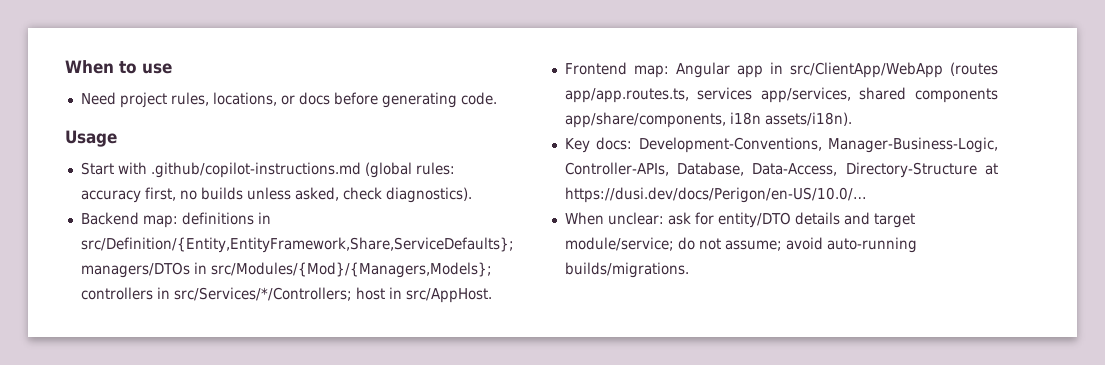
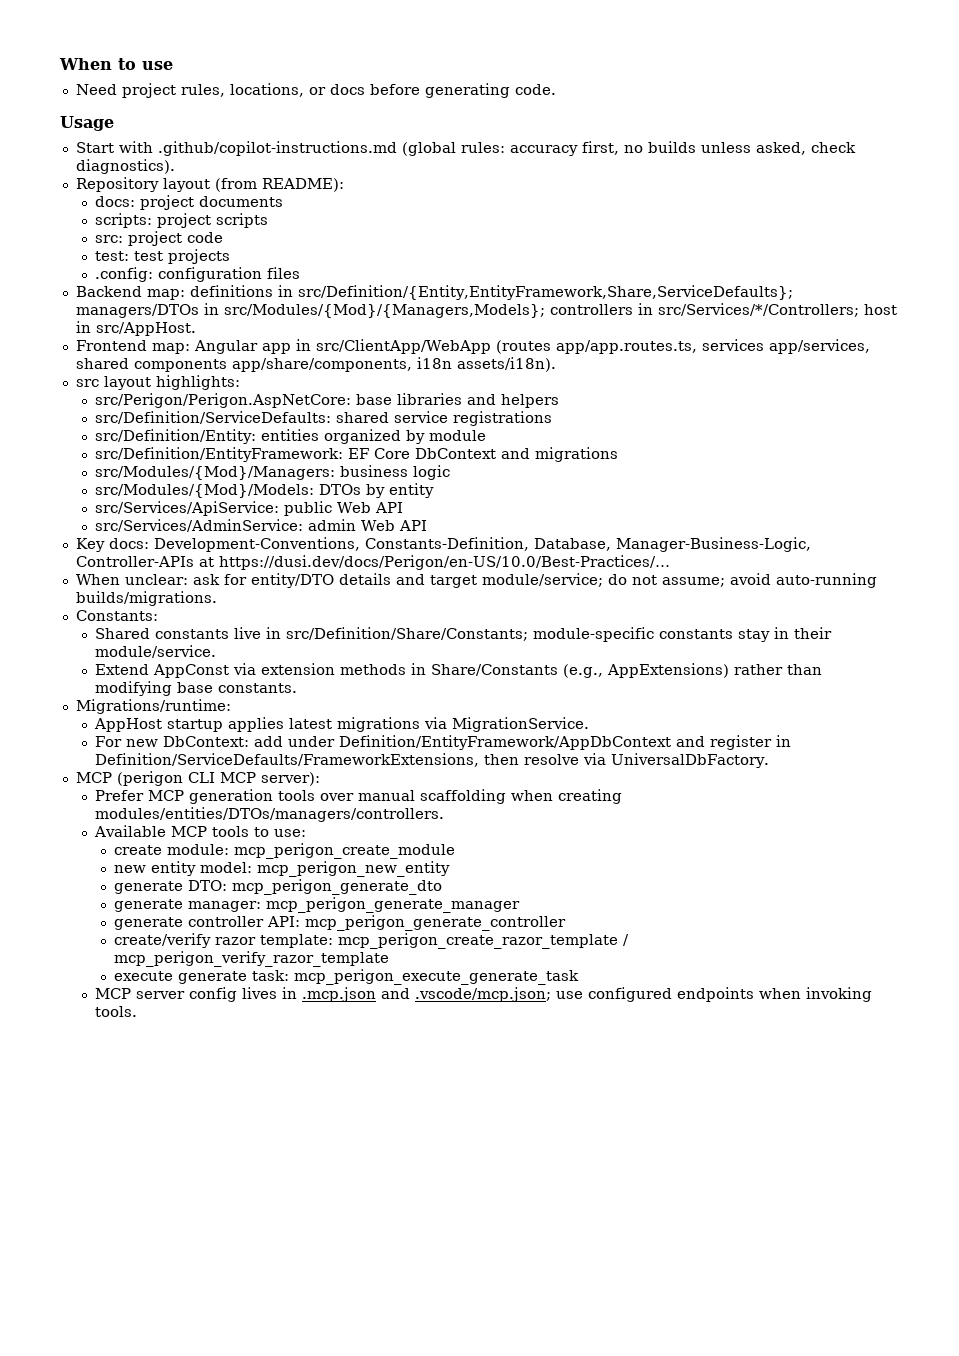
+ Repository layout (from README):
+ docs: project documents
+ scripts: project scripts
+ src: project code
+ test: test projects
+ .config: configuration files
- Key docs: Development-Conventions, Manager-Business-Logic, Controller-APIs, Database, Data-Access, Directory-Structure at https://dusi.dev/docs/Perigon/en-US/10.0/…
+ src layout highlights:
+ src/Perigon/Perigon.AspNetCore: base libraries and helpers
+ src/Definition/ServiceDefaults: shared service registrations
+ src/Definition/Entity: entities organized by module
+ src/Definition/EntityFramework: EF Core DbContext and migrations
+ src/Modules/{Mod}/Managers: business logic
+ src/Modules/{Mod}/Models: DTOs by entity
+ src/Services/ApiService: public Web API
+ src/Services/AdminService: admin Web API
+ Key docs: Development-Conventions, Constants-Definition, Database, Manager-Business-Logic, Controller-APIs at https://dusi.dev/docs/Perigon/en-US/10.0/Best-Practices/…
+ Constants:
+ Shared constants live in src/Definition/Share/Constants; module-specific constants stay in their module/service.
+ Extend AppConst via extension methods in Share/Constants (e.g., AppExtensions) rather than modifying base constants.
+ Migrations/runtime:
+ AppHost startup applies latest migrations via MigrationService.
+ For new DbContext: add under Definition/EntityFramework/AppDbContext and register in Definition/ServiceDefaults/FrameworkExtensions, then resolve via UniversalDbFactory.
+ MCP (perigon CLI MCP server):
+ Prefer MCP generation tools over manual scaffolding when creating modules/entities/DTOs/managers/controllers.
+ Available MCP tools to use:
+ create module: mcp_perigon_create_module
+ new entity model: mcp_perigon_new_entity
+ generate DTO: mcp_perigon_generate_dto
+ generate manager: mcp_perigon_generate_manager
+ generate controller API: mcp_perigon_generate_controller
+ create/verify razor template: mcp_perigon_create_razor_template / mcp_perigon_verify_razor_template
+ execute generate task: mcp_perigon_execute_generate_task
+ MCP server config lives in .mcp.json and .vscode/mcp.json; use configured endpoints when invoking tools.

